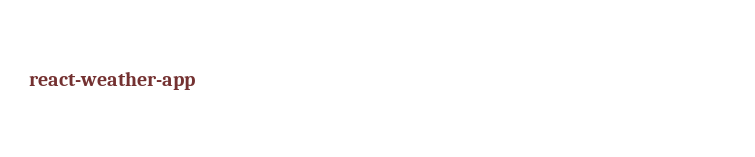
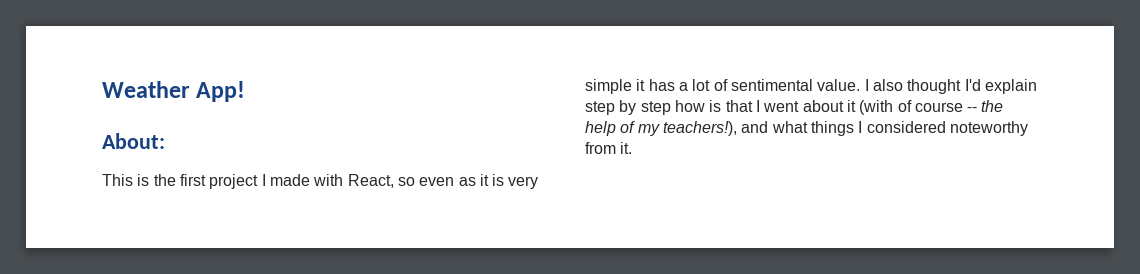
- react-weather-app
+ Weather App!
+ About:
+ This is the first project I made with React, so even as it is very simple it has a lot of sentimental value. I also thought I'd explain step by step how is that I went about it (with of course -- the help of my teachers!), and what things I considered noteworthy from it.

